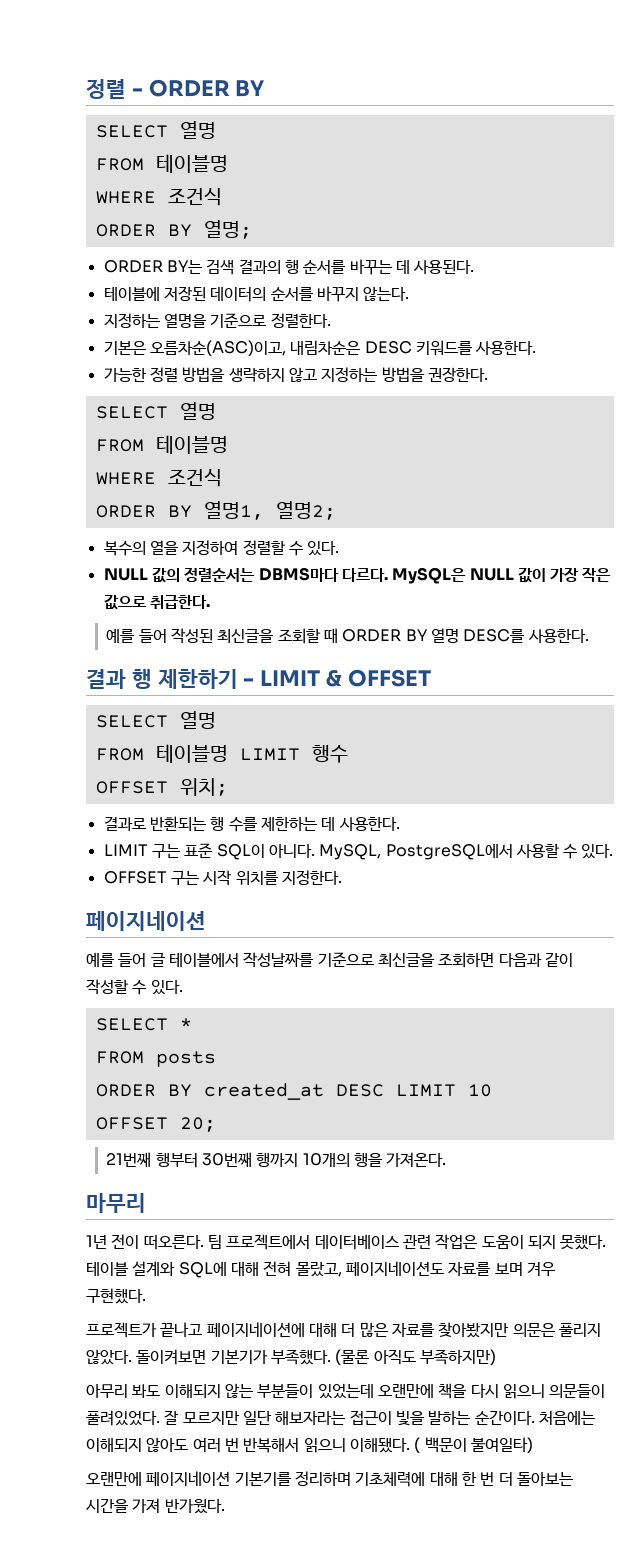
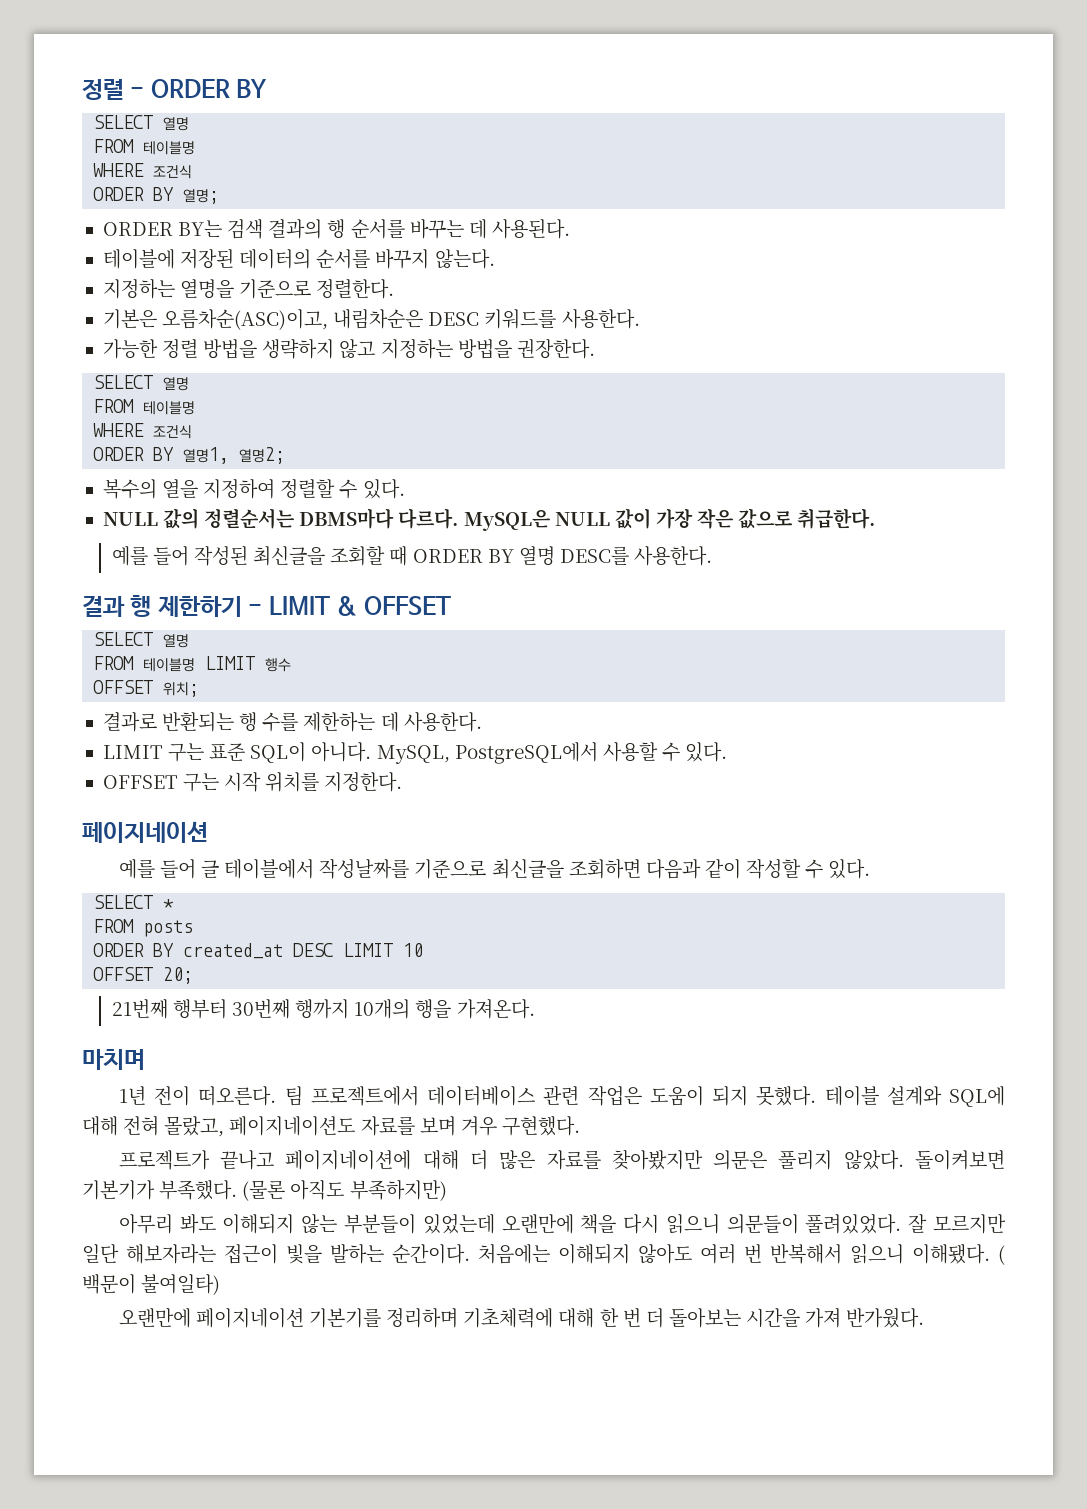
- 마무리
+ 마치며

